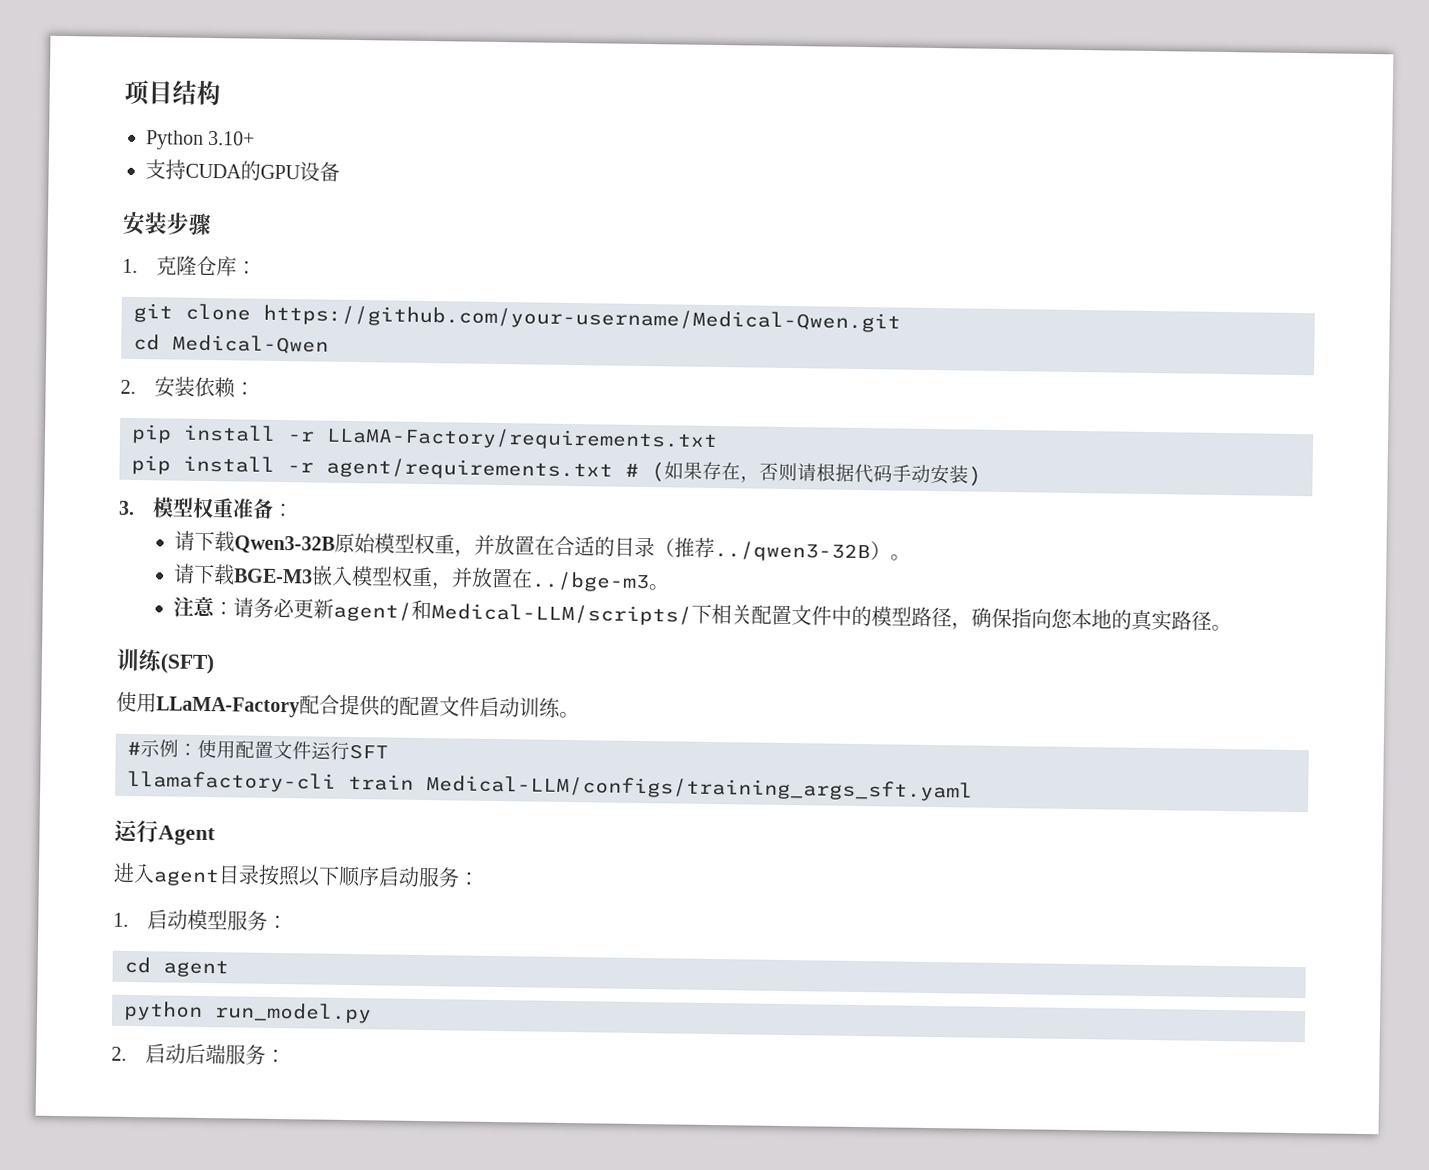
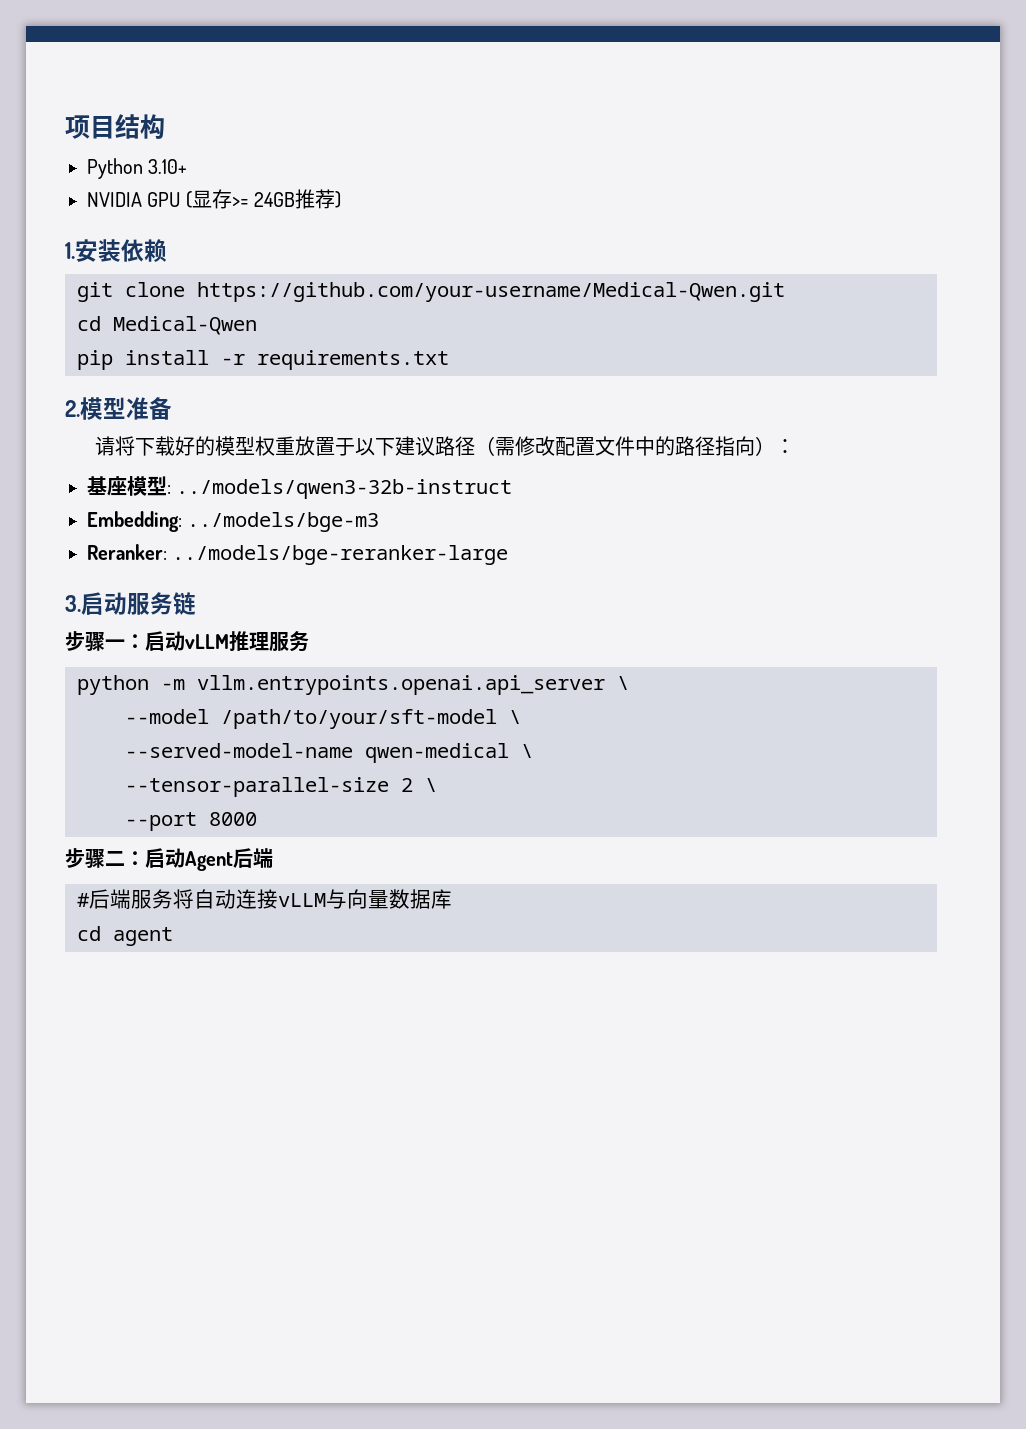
- 支持CUDA的GPU设备
- 安装步骤
- 1.克隆仓库：
+ NVIDIA GPU (显存>= 24GB推荐)
+ 1.安装依赖
- 2.安装依赖：
- pip install -r LLaMA-Factory/requirements.txt
- pip install -r agent/requirements.txt # (如果存在，否则请根据代码手动安装)
- 3.模型权重准备：
- 请下载Qwen3-32B原始模型权重，并放置在合适的目录（推荐../qwen3-32B）。
- 请下载BGE-M3嵌入模型权重，并放置在../bge-m3。
- 注意：请务必更新agent/和Medical-LLM/scripts/下相关配置文件中的模型路径，确保指向您本地的真实路径。
- 训练(SFT)
- 使用LLaMA-Factory配合提供的配置文件启动训练。
- #示例：使用配置文件运行SFT
- llamafactory-cli train Medical-LLM/configs/training_args_sft.yaml
- 运行Agent
- 进入agent目录按照以下顺序启动服务：
- 1.启动模型服务：
- cd agent
+ pip install -r requirements.txt
+ 2.模型准备
+ 请将下载好的模型权重放置于以下建议路径（需修改配置文件中的路径指向）：
+ 基座模型: ../models/qwen3-32b-instruct
+ Embedding: ../models/bge-m3
+ Reranker: ../models/bge-reranker-large
+ 3.启动服务链
+ 步骤一：启动vLLM推理服务
- python run_model.py
- 2.启动后端服务：
+ python -m vllm.entrypoints.openai.api_server \
+ --model /path/to/your/sft-model \
+ --served-model-name qwen-medical \
+ --tensor-parallel-size 2 \
+ --port 8000
+ 步骤二：启动Agent后端
+ #后端服务将自动连接vLLM与向量数据库
+ cd agent

